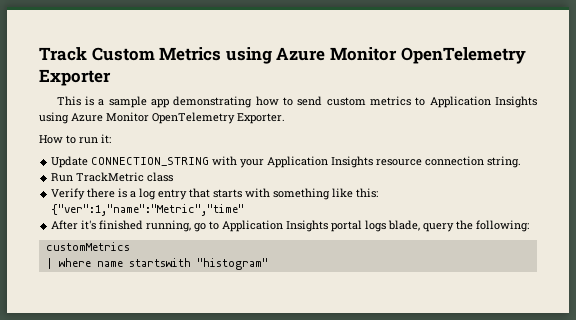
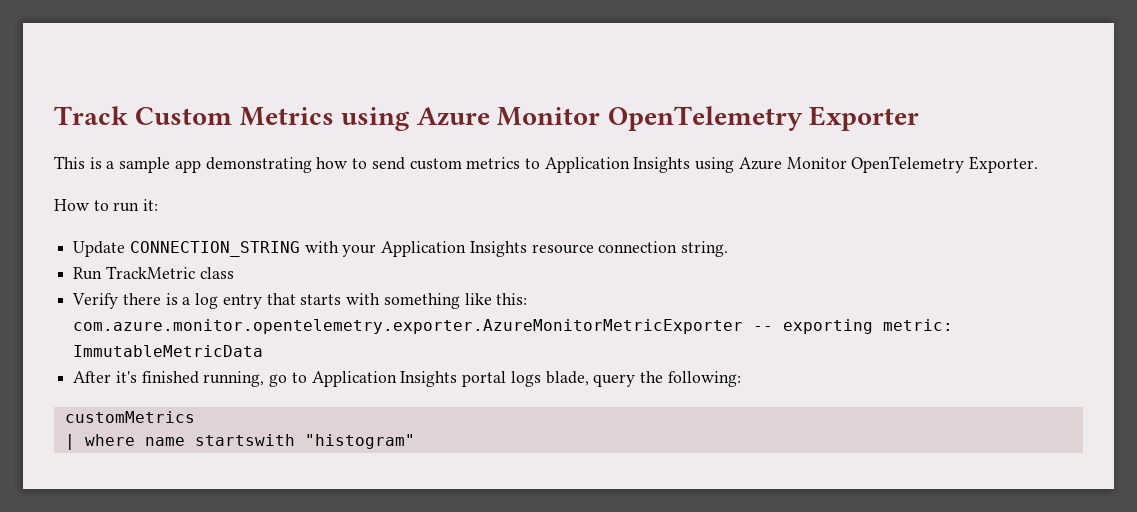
- Verify there is a log entry that starts with something like this: {"ver":1,"name":"Metric","time"
+ Verify there is a log entry that starts with something like this: com.azure.monitor.opentelemetry.exporter.AzureMonitorMetricExporter -- exporting metric: ImmutableMetricData

